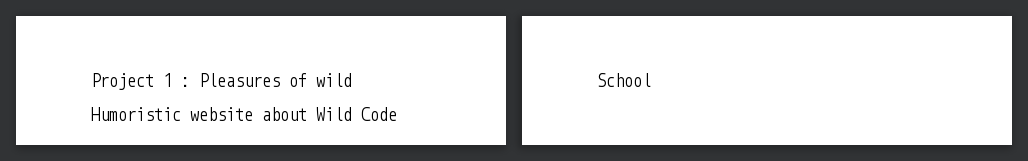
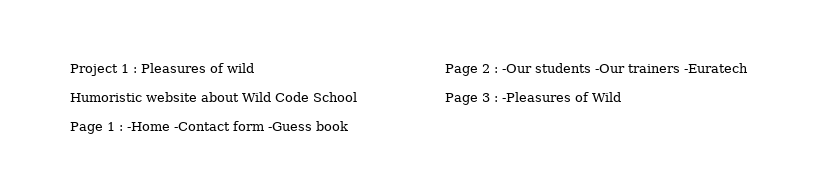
+ Page 1 : -Home -Contact form -Guess book
+ Page 2 : -Our students -Our trainers -Euratech
+ Page 3 : -Pleasures of Wild

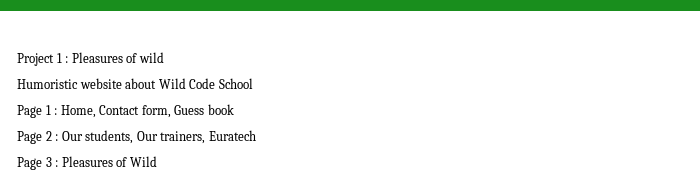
- Page 1 : -Home -Contact form -Guess book
+ Page 1 : Home, Contact form, Guess book
- Page 2 : -Our students -Our trainers -Euratech
+ Page 2 : Our students, Our trainers, Euratech
- Page 3 : -Pleasures of Wild
+ Page 3 : Pleasures of Wild

